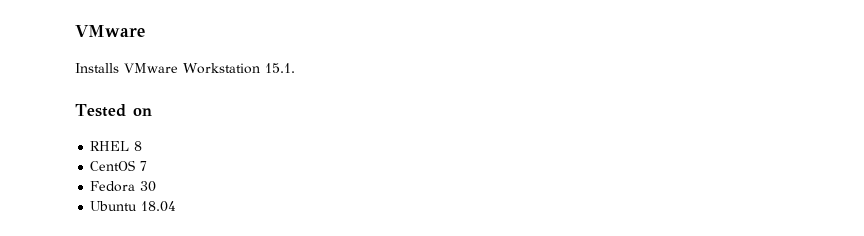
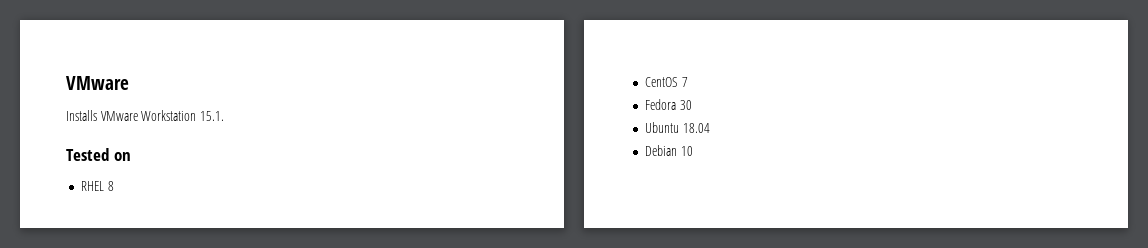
+ Debian 10

